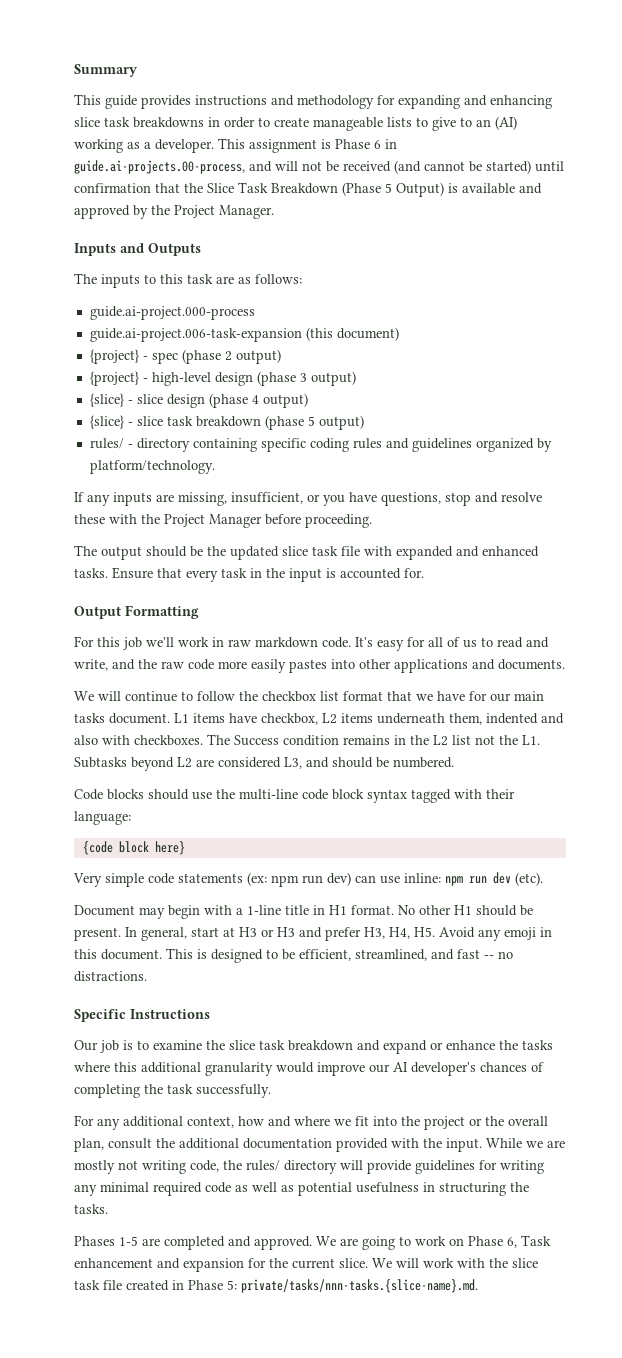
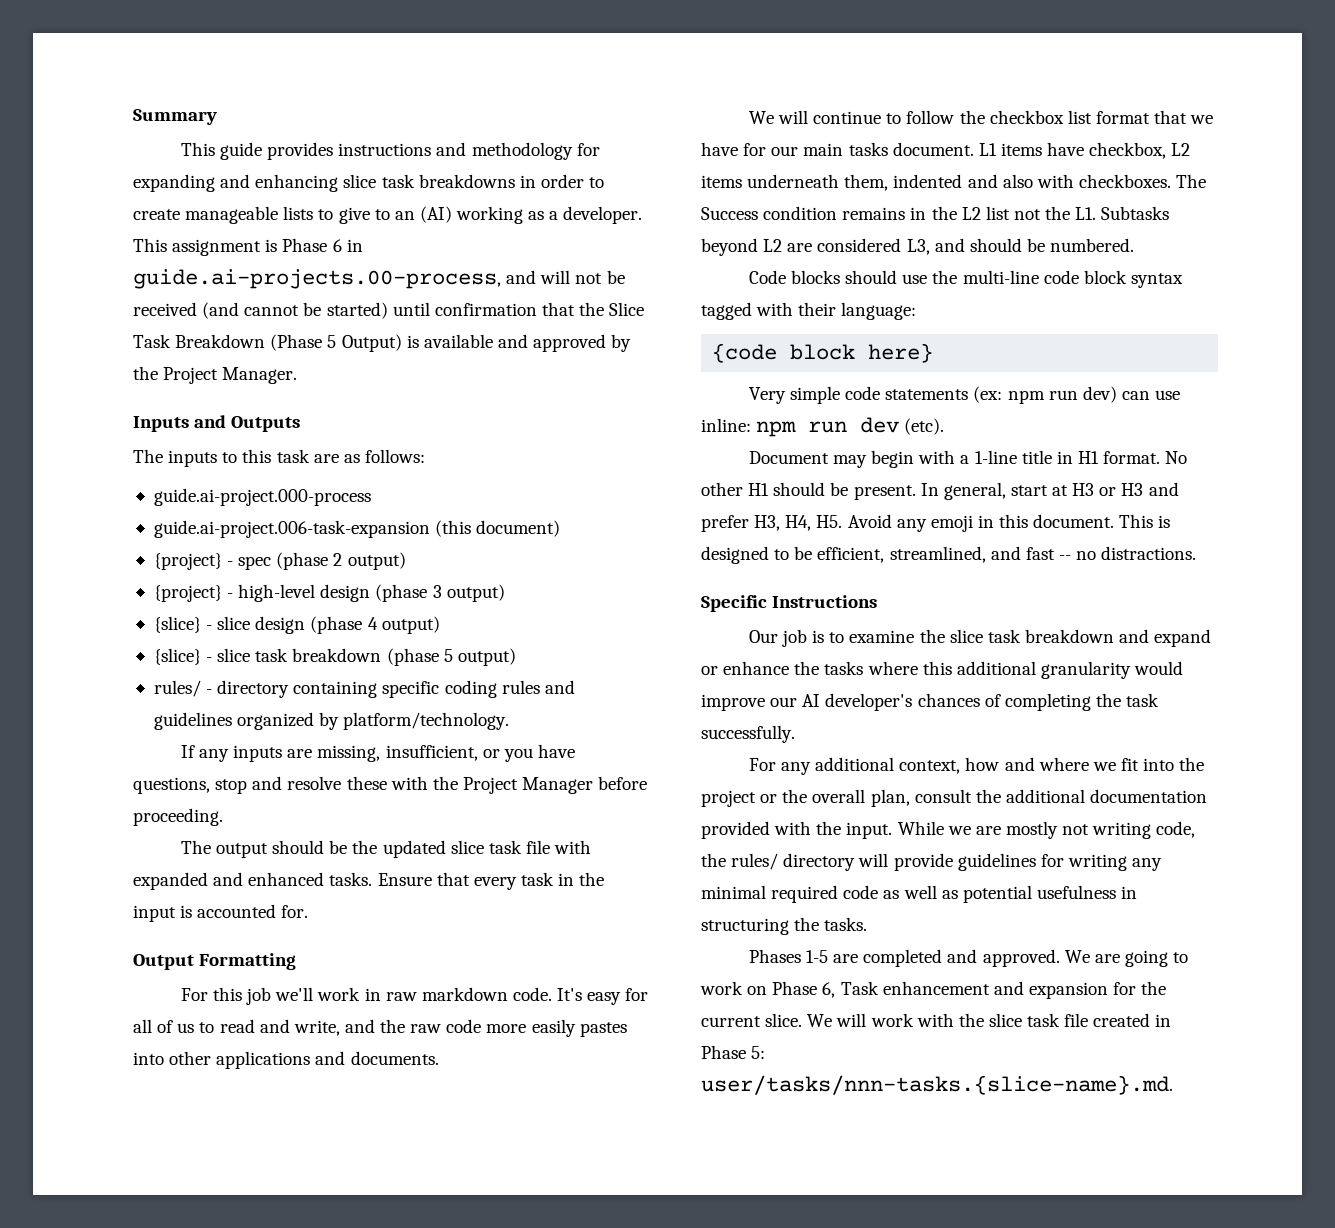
- We will work with the slice task file created in Phase 5: private/tasks/nnn-tasks.{slice-name}.md.
+ We will work with the slice task file created in Phase 5: user/tasks/nnn-tasks.{slice-name}.md.

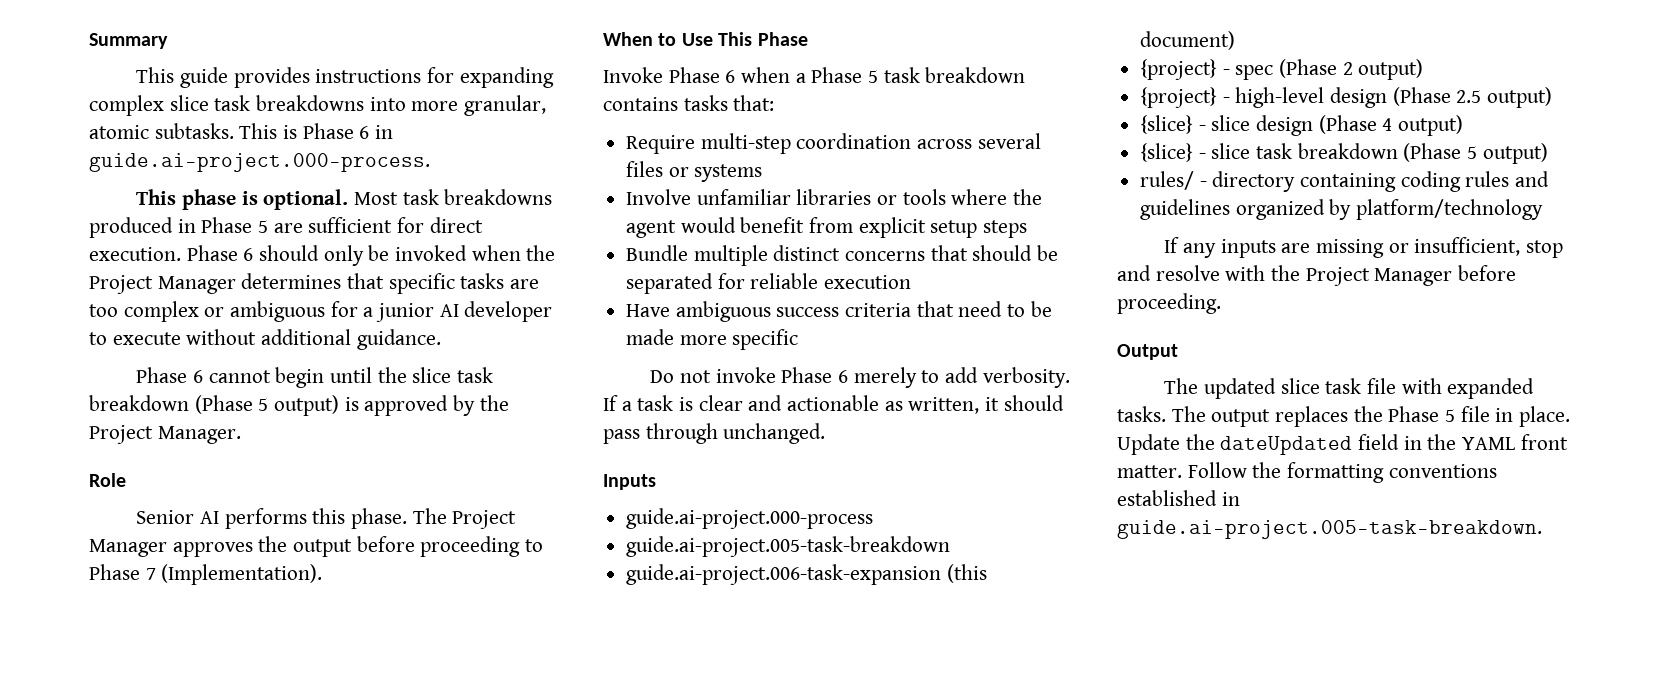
- This guide provides instructions and methodology for expanding and enhancing slice task breakdowns in order to create manageable lists to give to an (AI) working as a developer. This assignment is Phase 6 in guide.ai-projects.00-process, and will not be received (and cannot be started) until confirmation that the Slice Task Breakdown (Phase 5 Output) is available and approved by the Project Manager.
+ This guide provides instructions for expanding complex slice task breakdowns into more granular, atomic subtasks. This is Phase 6 in guide.ai-project.000-process.
+ This phase is optional. Most task breakdowns produced in Phase 5 are sufficient for direct execution. Phase 6 should only be invoked when the Project Manager determines that specific tasks are too complex or ambiguous for a junior AI developer to execute without additional guidance.
+ Phase 6 cannot begin until the slice task breakdown (Phase 5 output) is approved by the Project Manager.
- Inputs and Outputs
- The inputs to this task are as follows:
+ Role
+ Senior AI performs this phase. The Project Manager approves the output before proceeding to Phase 7 (Implementation).
+ When to Use This Phase
+ Invoke Phase 6 when a Phase 5 task breakdown contains tasks that:
+ Require multi-step coordination across several files or systems
+ Involve unfamiliar libraries or tools where the agent would benefit from explicit setup steps
+ Bundle multiple distinct concerns that should be separated for reliable execution
+ Have ambiguous success criteria that need to be made more specific
+ Do not invoke Phase 6 merely to add verbosity. If a task is clear and actionable as written, it should pass through unchanged.
+ Inputs
+ guide.ai-project.005-task-breakdown
- {project} - spec (phase 2 output)
+ {project} - spec (Phase 2 output)
- {project} - high-level design (phase 3 output)
+ {project} - high-level design (Phase 2.5 output)
- {slice} - slice design (phase 4 output)
+ {slice} - slice design (Phase 4 output)
- {slice} - slice task breakdown (phase 5 output)
+ {slice} - slice task breakdown (Phase 5 output)
- rules/ - directory containing specific coding rules and guidelines organized by platform/technology.
+ rules/ - directory containing coding rules and guidelines organized by platform/technology
- If any inputs are missing, insufficient, or you have questions, stop and resolve these with the Project Manager before proceeding.
+ If any inputs are missing or insufficient, stop and resolve with the Project Manager before proceeding.
- The output should be the updated slice task file with expanded and enhanced tasks. Ensure that every task in the input is accounted for.
- Output Formatting
- For this job we'll work in raw markdown code. It's easy for all of us to read and write, and the raw code more easily pastes into other applications and documents.
- We will continue to follow the checkbox list format that we have for our main tasks document. L1 items have checkbox, L2 items underneath them, indented and also with checkboxes. The Success condition remains in the L2 list not the L1. Subtasks beyond L2 are considered L3, and should be numbered.
- Code blocks should use the multi-line code block syntax tagged with their language:
- {code block here}
- Very simple code statements (ex: npm run dev) can use inline: npm run dev (etc).
- Document may begin with a 1-line title in H1 format. No other H1 should be present. In general, start at H3 or H3 and prefer H3, H4, H5. Avoid any emoji in this document. This is designed to be efficient, streamlined, and fast -- no distractions.
- Specific Instructions
- Our job is to examine the slice task breakdown and expand or enhance the tasks where this additional granularity would improve our AI developer's chances of completing the task successfully.
- For any additional context, how and where we fit into the project or the overall plan, consult the additional documentation provided with the input. While we are mostly not writing code, the rules/ directory will provide guidelines for writing any minimal required code as well as potential usefulness in structuring the tasks.
- Phases 1-5 are completed and approved. We are going to work on Phase 6, Task enhancement and expansion for the current slice. We will work with the slice task file created in Phase 5: user/tasks/nnn-tasks.{slice-name}.md.
+ Output
+ The updated slice task file with expanded tasks. The output replaces the Phase 5 file in place. Update the dateUpdated field in the YAML front matter. Follow the formatting conventions established in guide.ai-project.005-task-breakdown.

